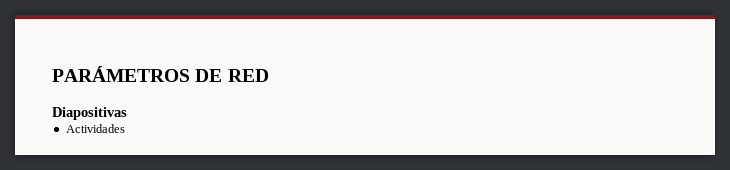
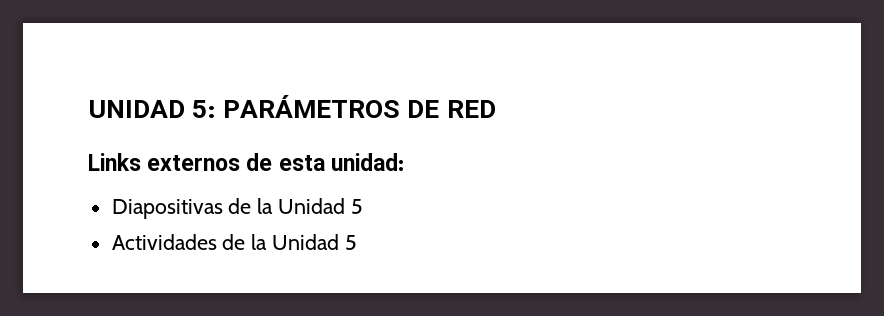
- PARÁMETROS DE RED
+ UNIDAD 5: PARÁMETROS DE RED
- Diapositivas
- Actividades
+ Links externos de esta unidad:
+ Diapositivas de la Unidad 5
+ Actividades de la Unidad 5

